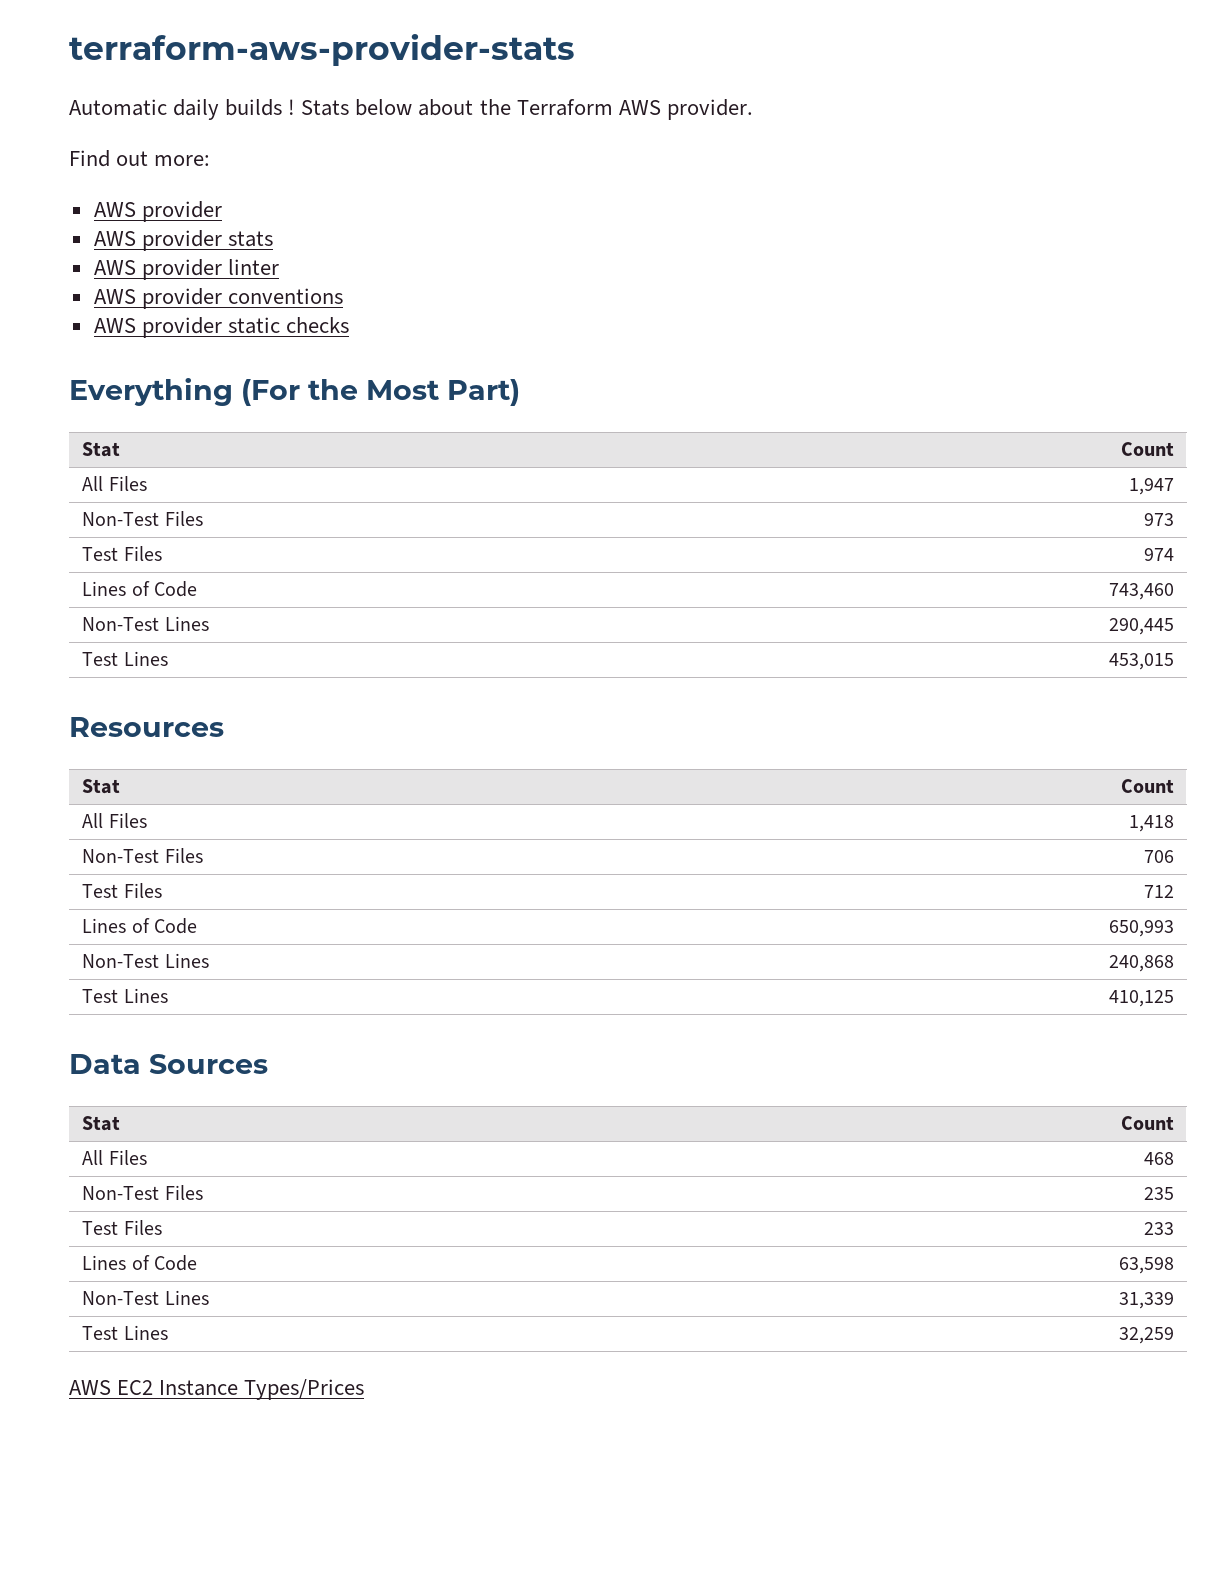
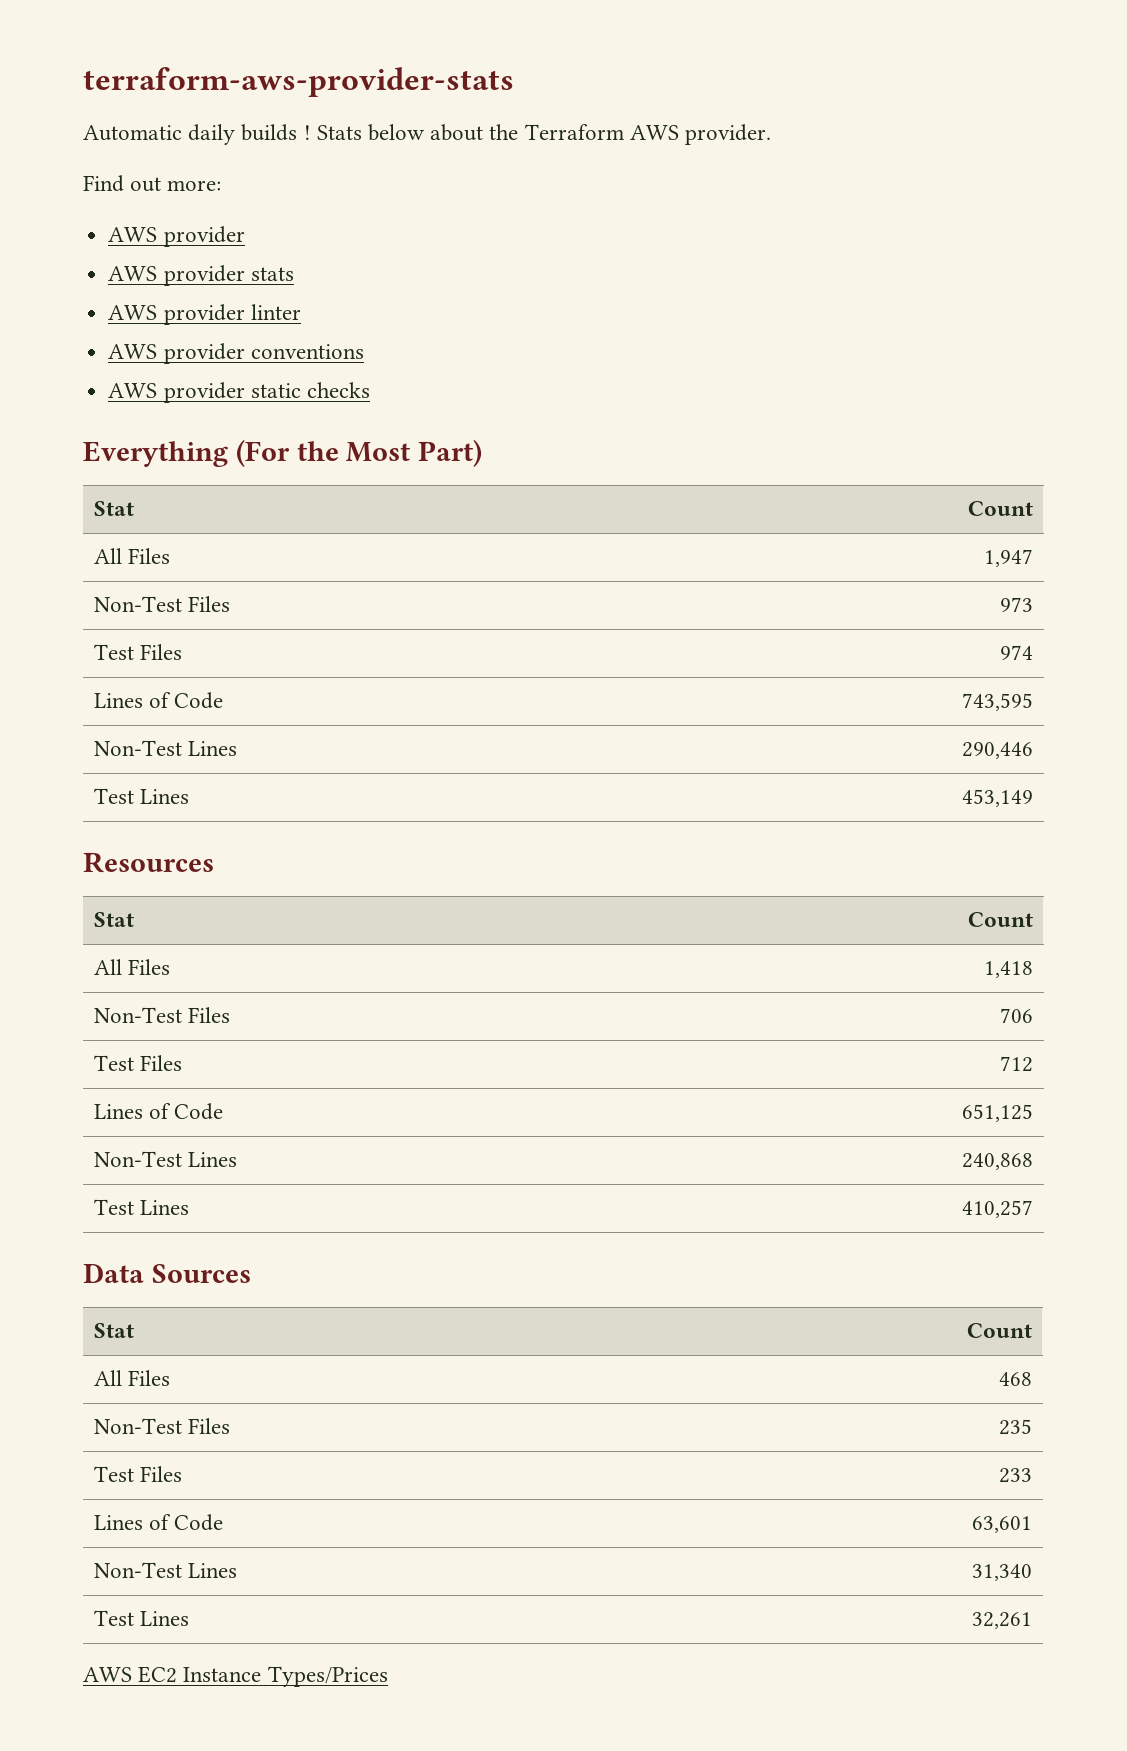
- Lines of Code | 743,460
- Non-Test Lines | 290,445
- Test Lines | 453,015
+ Lines of Code | 743,595
+ Non-Test Lines | 290,446
+ Test Lines | 453,149
- Lines of Code | 650,993
+ Lines of Code | 651,125
- Test Lines | 410,125
+ Test Lines | 410,257
- Lines of Code | 63,598
- Non-Test Lines | 31,339
- Test Lines | 32,259
+ Lines of Code | 63,601
+ Non-Test Lines | 31,340
+ Test Lines | 32,261

